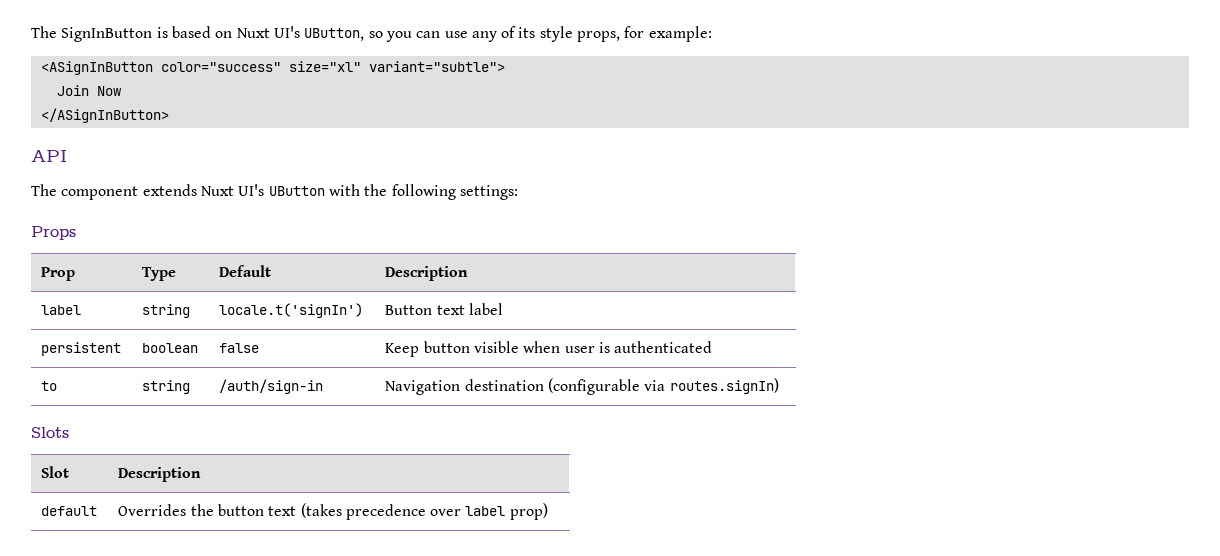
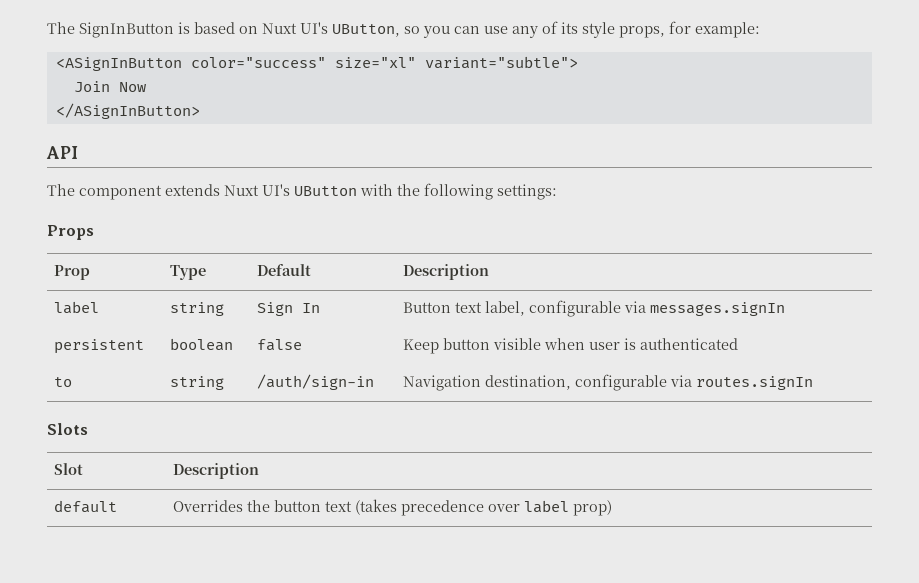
- label | string | locale.t('signIn') | Button text label
+ label | string | Sign In | Button text label, configurable via messages.signIn
- to | string | /auth/sign-in | Navigation destination (configurable via routes.signIn)
+ to | string | /auth/sign-in | Navigation destination, configurable via routes.signIn

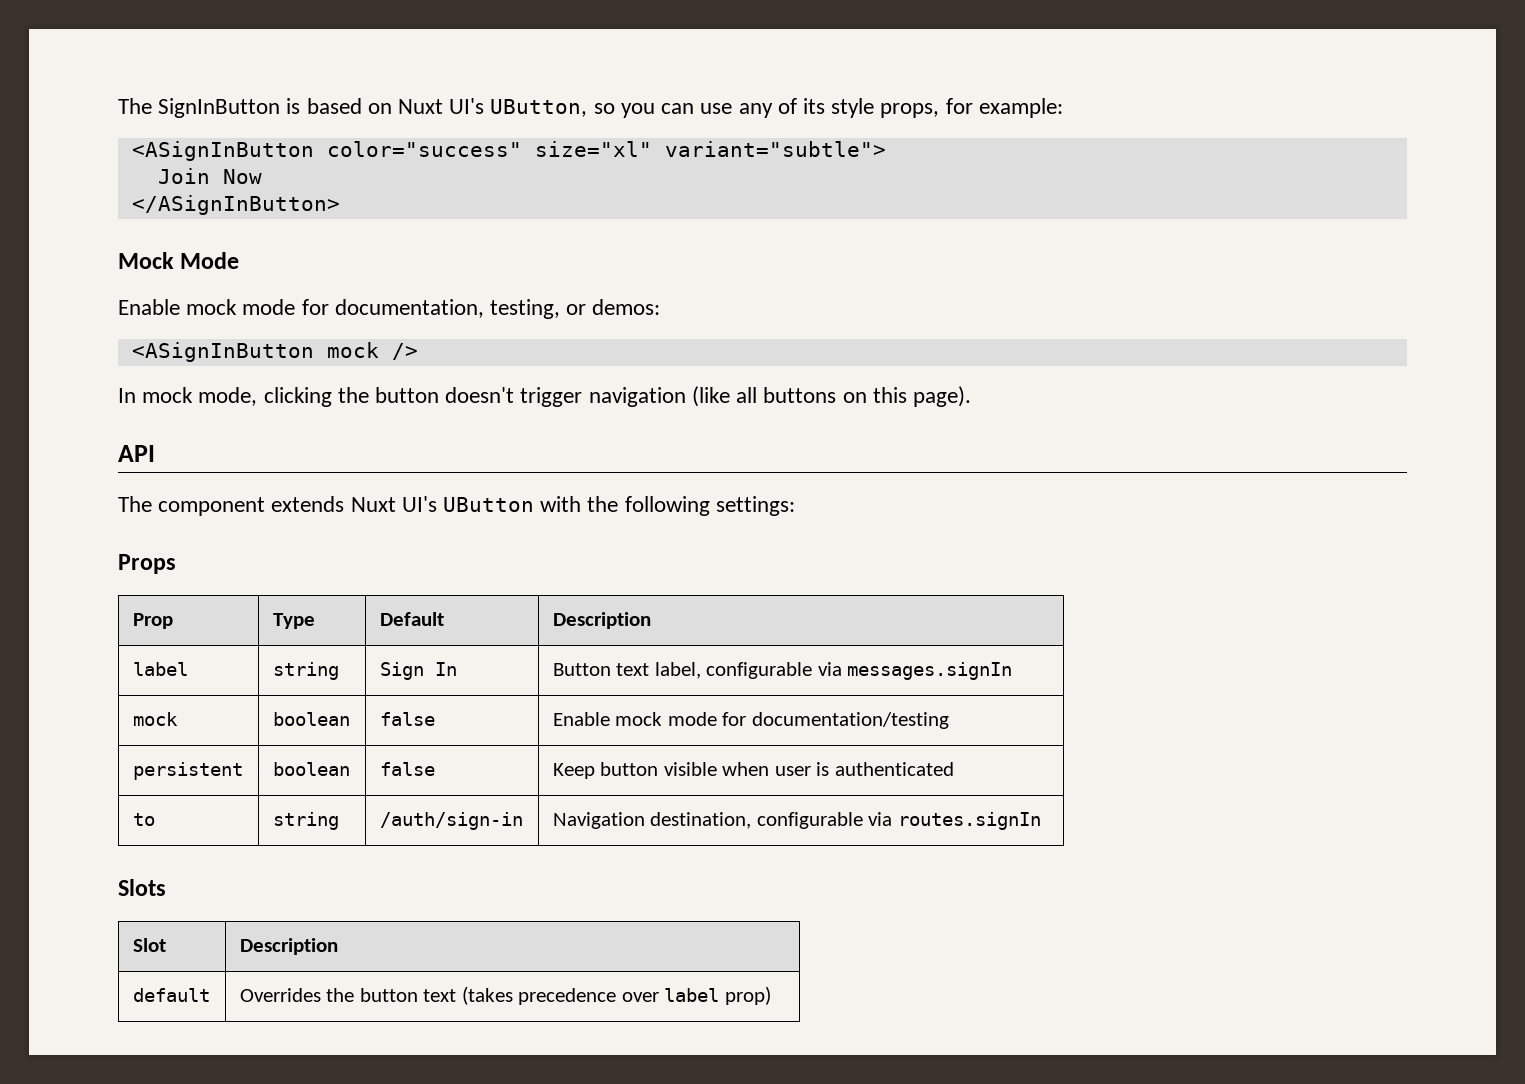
+ Mock Mode
+ Enable mock mode for documentation, testing, or demos:
+ <ASignInButton mock />
+ In mock mode, clicking the button doesn't trigger navigation (like all buttons on this page).
+ mock | boolean | false | Enable mock mode for documentation/testing

